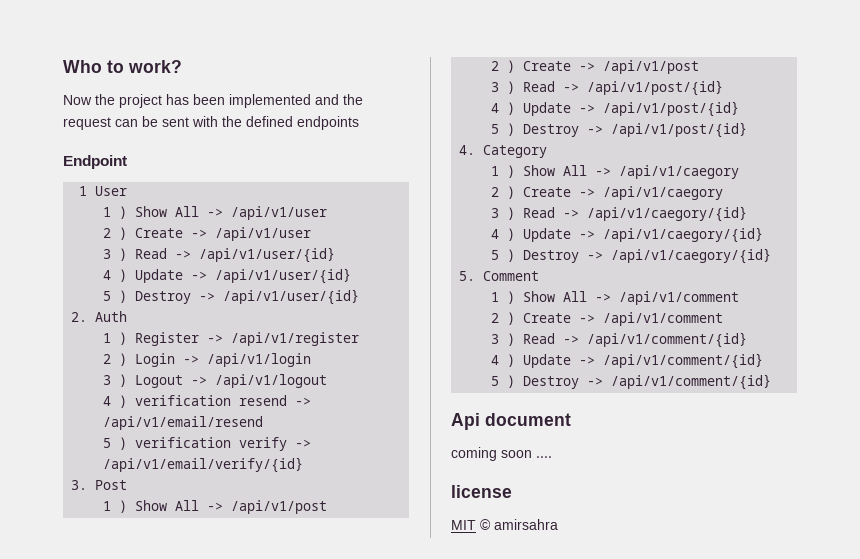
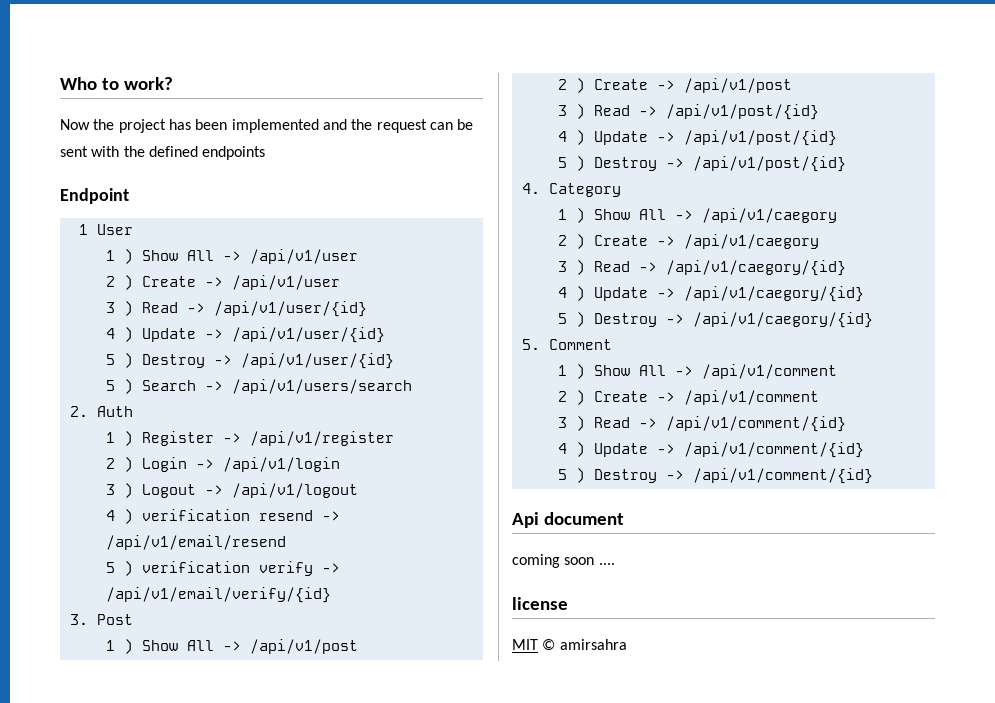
+ 5 ) Search -> /api/v1/users/search

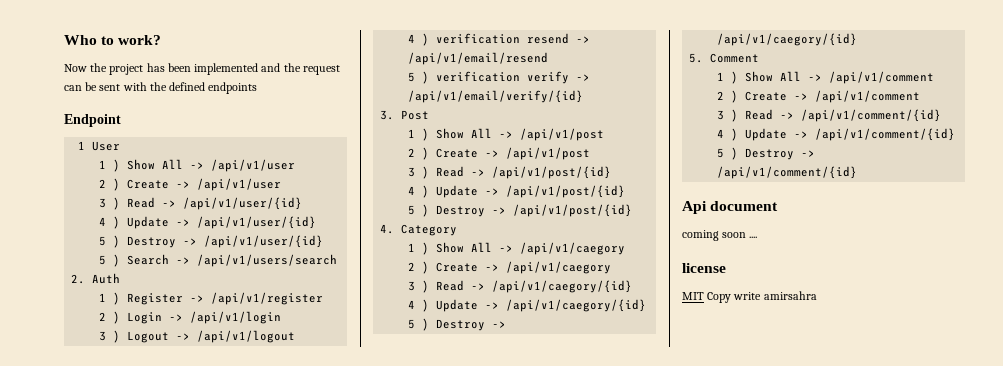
- MIT © amirsahra
+ MIT Copy write amirsahra

